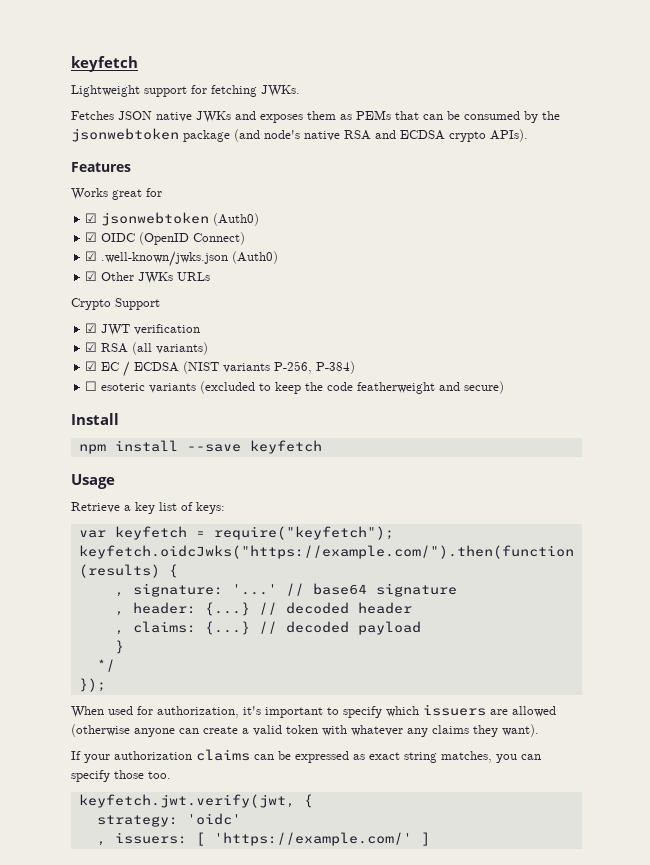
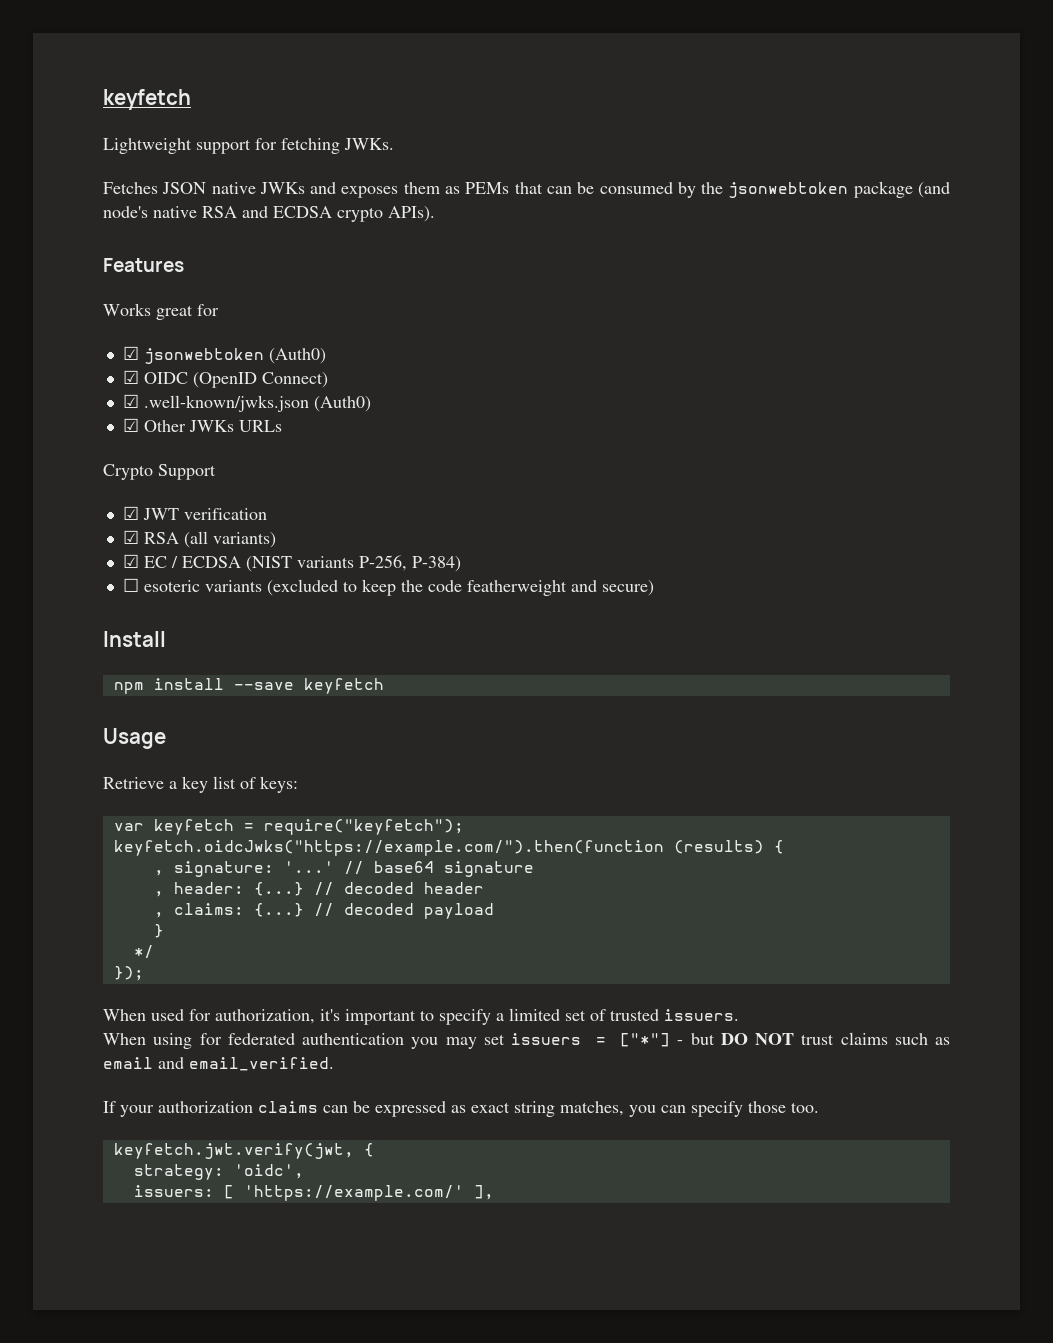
- When used for authorization, it's important to specify which issuers are allowed (otherwise anyone can create a valid token with whatever any claims they want).
+ When used for authorization, it's important to specify a limited set of trusted issuers.
+ When using for federated authentication you may set issuers = ["*"] - but DO NOT trust claims such as email and email_verified.
- strategy: 'oidc'
- , issuers: [ 'https://example.com/' ]
+ strategy: 'oidc',
+ issuers: [ 'https://example.com/' ],

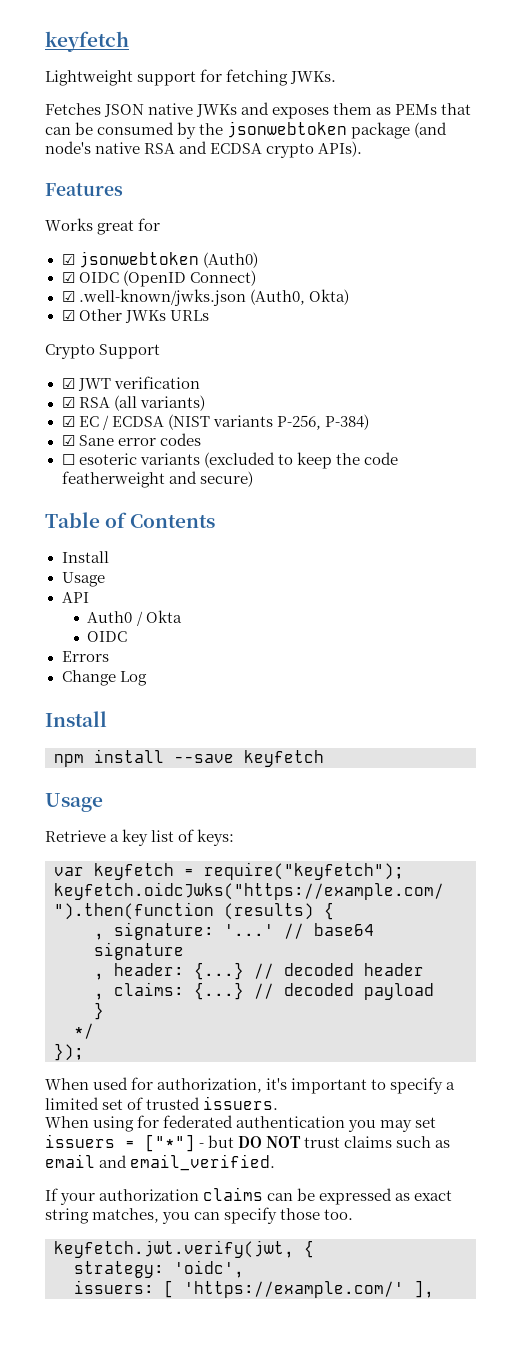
- ☑ .well-known/jwks.json (Auth0)
+ ☑ .well-known/jwks.json (Auth0, Okta)
+ ☑ Sane error codes
+ Table of Contents
+ Install
+ Usage
+ API
+ Auth0 / Okta
+ OIDC
+ Errors
+ Change Log

